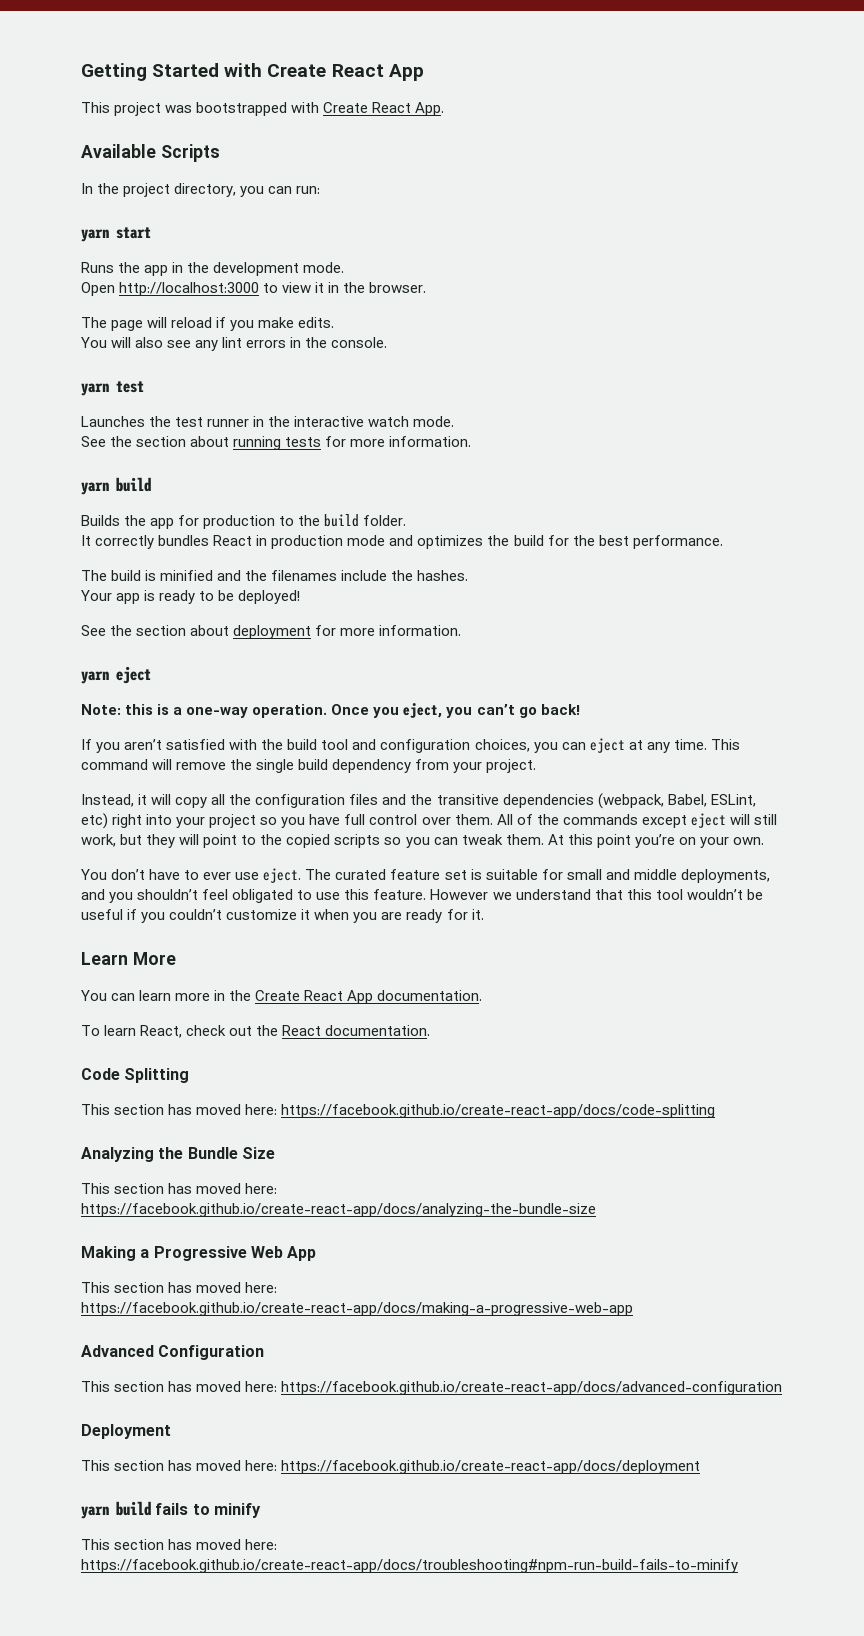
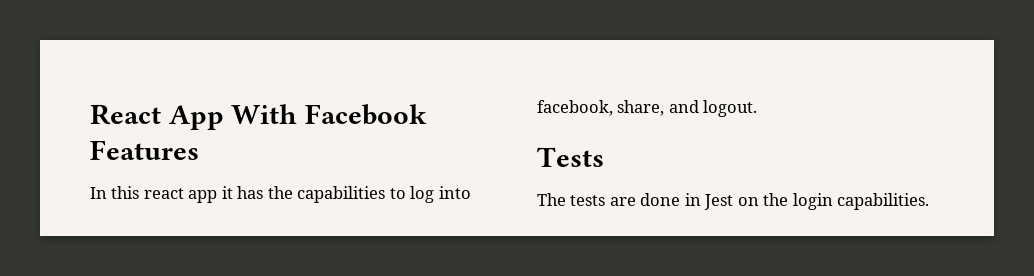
- Getting Started with Create React App
- This project was bootstrapped with Create React App.
- Available Scripts
- In the project directory, you can run:
- yarn start
- Runs the app in the development mode.
- Open http://localhost:3000 to view it in the browser.
- The page will reload if you make edits.
- You will also see any lint errors in the console.
- yarn test
- Launches the test runner in the interactive watch mode.
- See the section about running tests for more information.
- yarn build
- Builds the app for production to the build folder.
- It correctly bundles React in production mode and optimizes the build for the best performance.
- The build is minified and the filenames include the hashes.
- Your app is ready to be deployed!
- See the section about deployment for more information.
- yarn eject
- Note: this is a one-way operation. Once you eject, you can’t go back!
- If you aren’t satisfied with the build tool and configuration choices, you can eject at any time. This command will remove the single build dependency from your project.
- Instead, it will copy all the configuration files and the transitive dependencies (webpack, Babel, ESLint, etc) right into your project so you have full control over them. All of the commands except eject will still work, but they will point to the copied scripts so you can tweak them. At this point you’re on your own.
- You don’t have to ever use eject. The curated feature set is suitable for small and middle deployments, and you shouldn’t feel obligated to use this feature. However we understand that this tool wouldn’t be useful if you couldn’t customize it when you are ready for it.
- Learn More
- You can learn more in the Create React App documentation.
- To learn React, check out the React documentation.
- Code Splitting
- This section has moved here: https://facebook.github.io/create-react-app/docs/code-splitting
- Analyzing the Bundle Size
- This section has moved here: https://facebook.github.io/create-react-app/docs/analyzing-the-bundle-size
- Making a Progressive Web App
- This section has moved here: https://facebook.github.io/create-react-app/docs/making-a-progressive-web-app
- Advanced Configuration
- This section has moved here: https://facebook.github.io/create-react-app/docs/advanced-configuration
- Deployment
- This section has moved here: https://facebook.github.io/create-react-app/docs/deployment
- yarn build fails to minify
- This section has moved here: https://facebook.github.io/create-react-app/docs/troubleshooting#npm-run-build-fails-to-minify
+ React App With Facebook Features
+ In this react app it has the capabilities to log into facebook, share, and logout.
+ Tests
+ The tests are done in Jest on the login capabilities.

